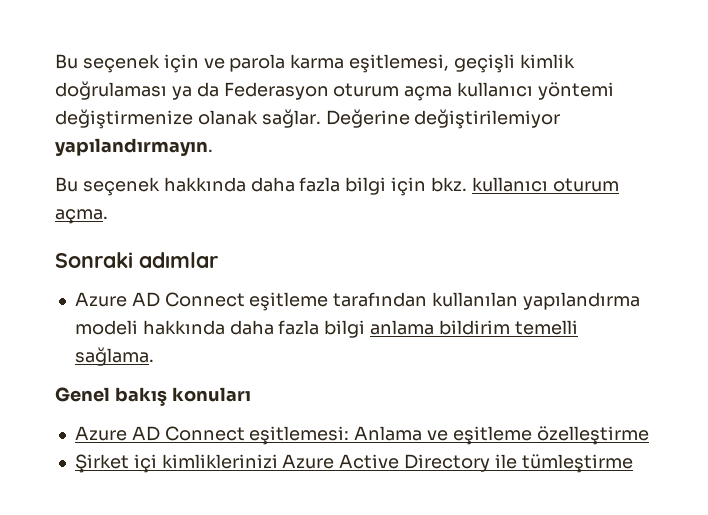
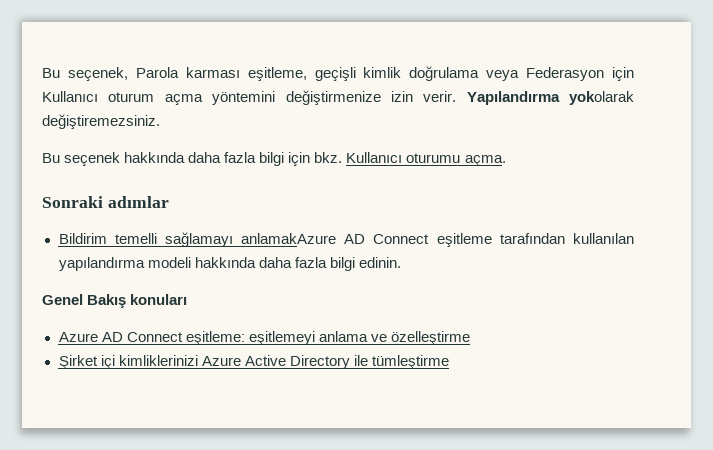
- Bu seçenek için ve parola karma eşitlemesi, geçişli kimlik doğrulaması ya da Federasyon oturum açma kullanıcı yöntemi değiştirmenize olanak sağlar. Değerine değiştirilemiyor yapılandırmayın.
+ Bu seçenek, Parola karması eşitleme, geçişli kimlik doğrulama veya Federasyon için Kullanıcı oturum açma yöntemini değiştirmenize izin verir. Yapılandırma yokolarak değiştiremezsiniz.
- Bu seçenek hakkında daha fazla bilgi için bkz. kullanıcı oturum açma.
+ Bu seçenek hakkında daha fazla bilgi için bkz. Kullanıcı oturumu açma.
- Azure AD Connect eşitleme tarafından kullanılan yapılandırma modeli hakkında daha fazla bilgi anlama bildirim temelli sağlama.
+ Bildirim temelli sağlamayı anlamakAzure AD Connect eşitleme tarafından kullanılan yapılandırma modeli hakkında daha fazla bilgi edinin.
- Genel bakış konuları
+ Genel Bakış konuları
- Azure AD Connect eşitlemesi: Anlama ve eşitleme özelleştirme
+ Azure AD Connect eşitleme: eşitlemeyi anlama ve özelleştirme

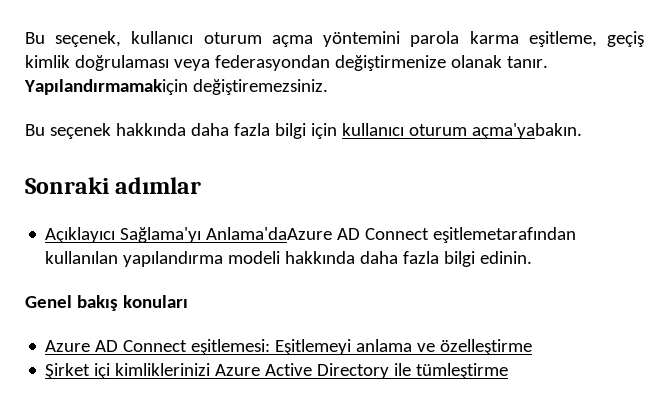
- Bu seçenek, Parola karması eşitleme, geçişli kimlik doğrulama veya Federasyon için Kullanıcı oturum açma yöntemini değiştirmenize izin verir. Yapılandırma yokolarak değiştiremezsiniz.
+ Bu seçenek, kullanıcı oturum açma yöntemini parola karma eşitleme, geçiş kimlik doğrulaması veya federasyondan değiştirmenize olanak tanır. Yapılandırmamakiçin değiştiremezsiniz.
- Bu seçenek hakkında daha fazla bilgi için bkz. Kullanıcı oturumu açma.
+ Bu seçenek hakkında daha fazla bilgi için kullanıcı oturum açma'yabakın.
  Sonraki adımlar
- Bildirim temelli sağlamayı anlamakAzure AD Connect eşitleme tarafından kullanılan yapılandırma modeli hakkında daha fazla bilgi edinin.
+ Açıklayıcı Sağlama'yı Anlama'daAzure AD Connect eşitlemetarafından kullanılan yapılandırma modeli hakkında daha fazla bilgi edinin.
- Genel Bakış konuları
+ Genel bakış konuları
- Azure AD Connect eşitleme: eşitlemeyi anlama ve özelleştirme
+ Azure AD Connect eşitlemesi: Eşitlemeyi anlama ve özelleştirme

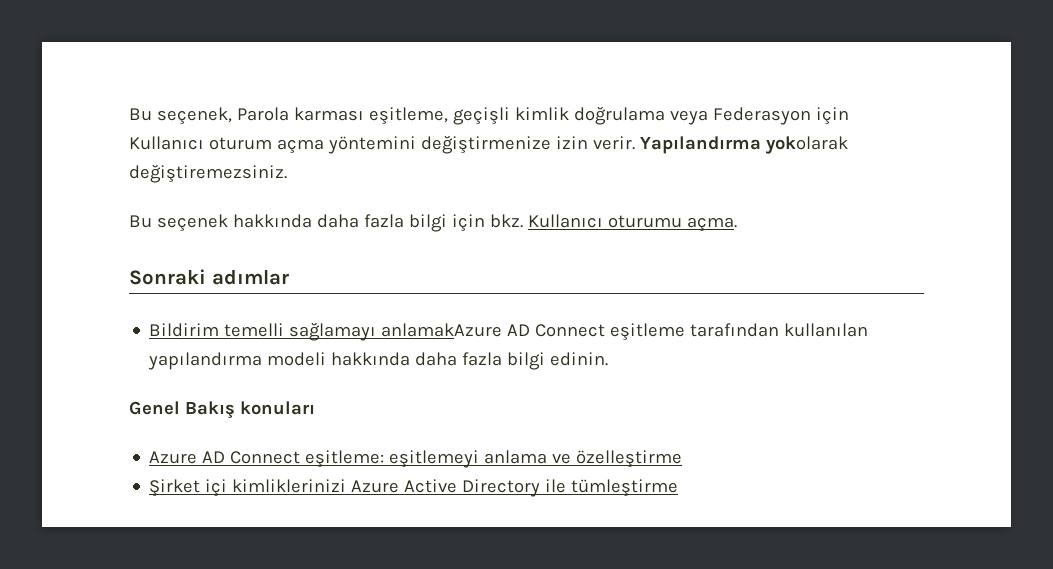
- Bu seçenek, kullanıcı oturum açma yöntemini parola karma eşitleme, geçiş kimlik doğrulaması veya federasyondan değiştirmenize olanak tanır. Yapılandırmamakiçin değiştiremezsiniz.
+ Bu seçenek, Parola karması eşitleme, geçişli kimlik doğrulama veya Federasyon için Kullanıcı oturum açma yöntemini değiştirmenize izin verir. Yapılandırma yokolarak değiştiremezsiniz.
- Bu seçenek hakkında daha fazla bilgi için kullanıcı oturum açma'yabakın.
+ Bu seçenek hakkında daha fazla bilgi için bkz. Kullanıcı oturumu açma.
  Sonraki adımlar
- Açıklayıcı Sağlama'yı Anlama'daAzure AD Connect eşitlemetarafından kullanılan yapılandırma modeli hakkında daha fazla bilgi edinin.
+ Bildirim temelli sağlamayı anlamakAzure AD Connect eşitleme tarafından kullanılan yapılandırma modeli hakkında daha fazla bilgi edinin.
- Genel bakış konuları
+ Genel Bakış konuları
- Azure AD Connect eşitlemesi: Eşitlemeyi anlama ve özelleştirme
+ Azure AD Connect eşitleme: eşitlemeyi anlama ve özelleştirme

